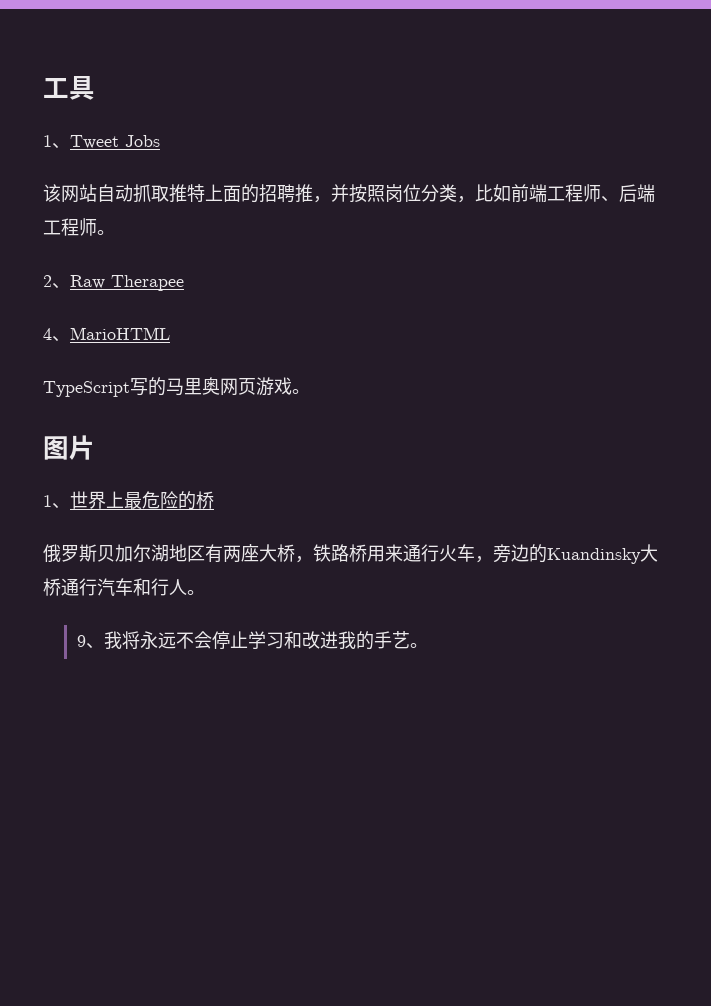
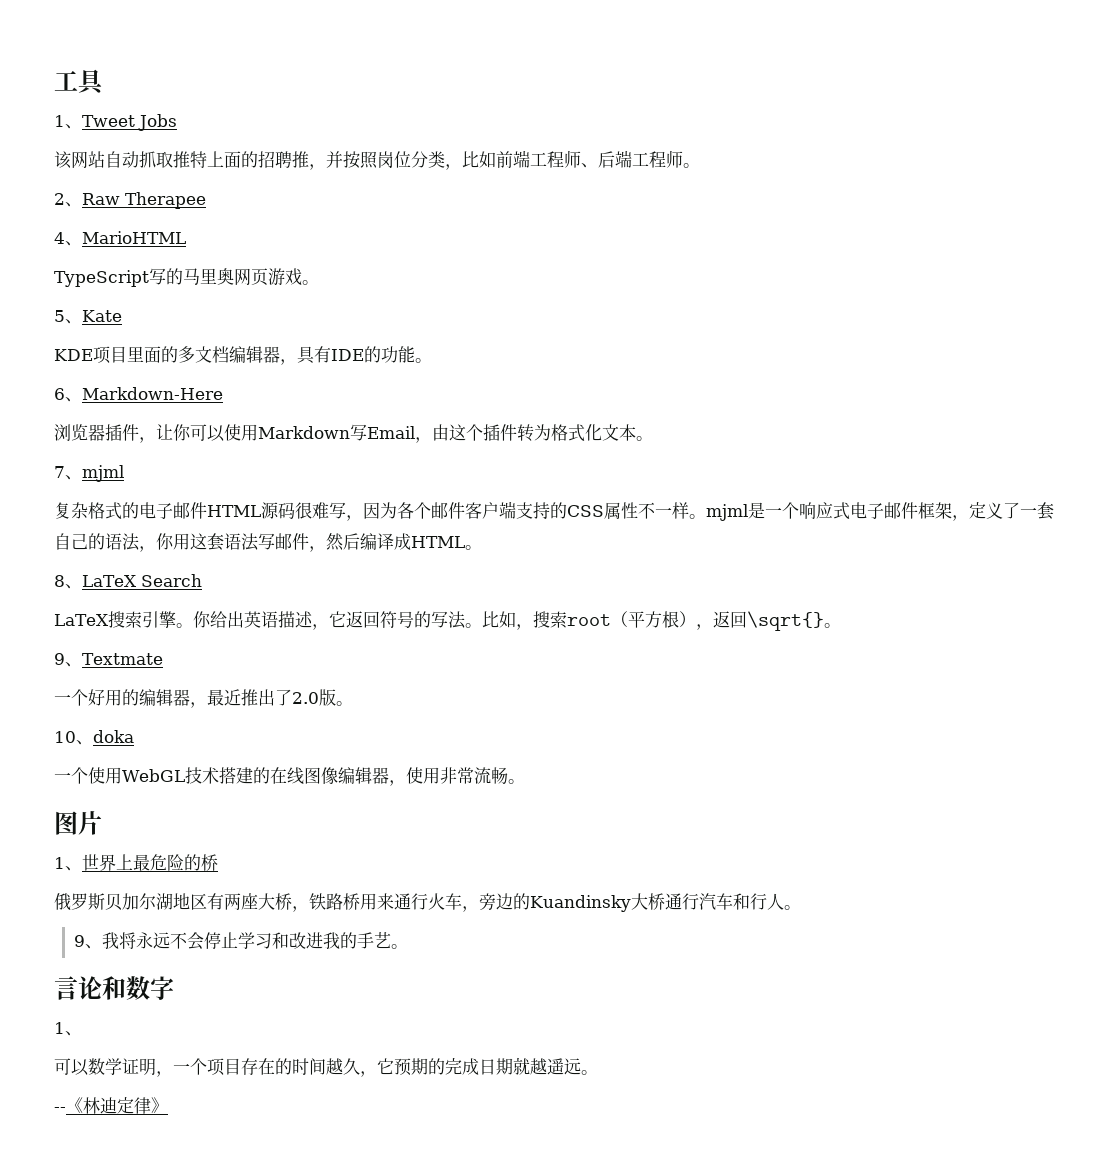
+ 5、Kate
+ KDE项目里面的多文档编辑器，具有IDE的功能。
+ 6、Markdown-Here
+ 浏览器插件，让你可以使用Markdown写Email，由这个插件转为格式化文本。
+ 7、mjml
+ 复杂格式的电子邮件HTML源码很难写，因为各个邮件客户端支持的CSS属性不一样。mjml是一个响应式电子邮件框架，定义了一套自己的语法，你用这套语法写邮件，然后编译成HTML。
+ 8、LaTeX Search
+ LaTeX搜索引擎。你给出英语描述，它返回符号的写法。比如，搜索root（平方根），返回\sqrt{}。
+ 9、Textmate
+ 一个好用的编辑器，最近推出了2.0版。
+ 10、doka
+ 一个使用WebGL技术搭建的在线图像编辑器，使用非常流畅。
+ 言论和数字
+ 1、
+ 可以数学证明，一个项目存在的时间越久，它预期的完成日期就越遥远。
+ --《林迪定律》

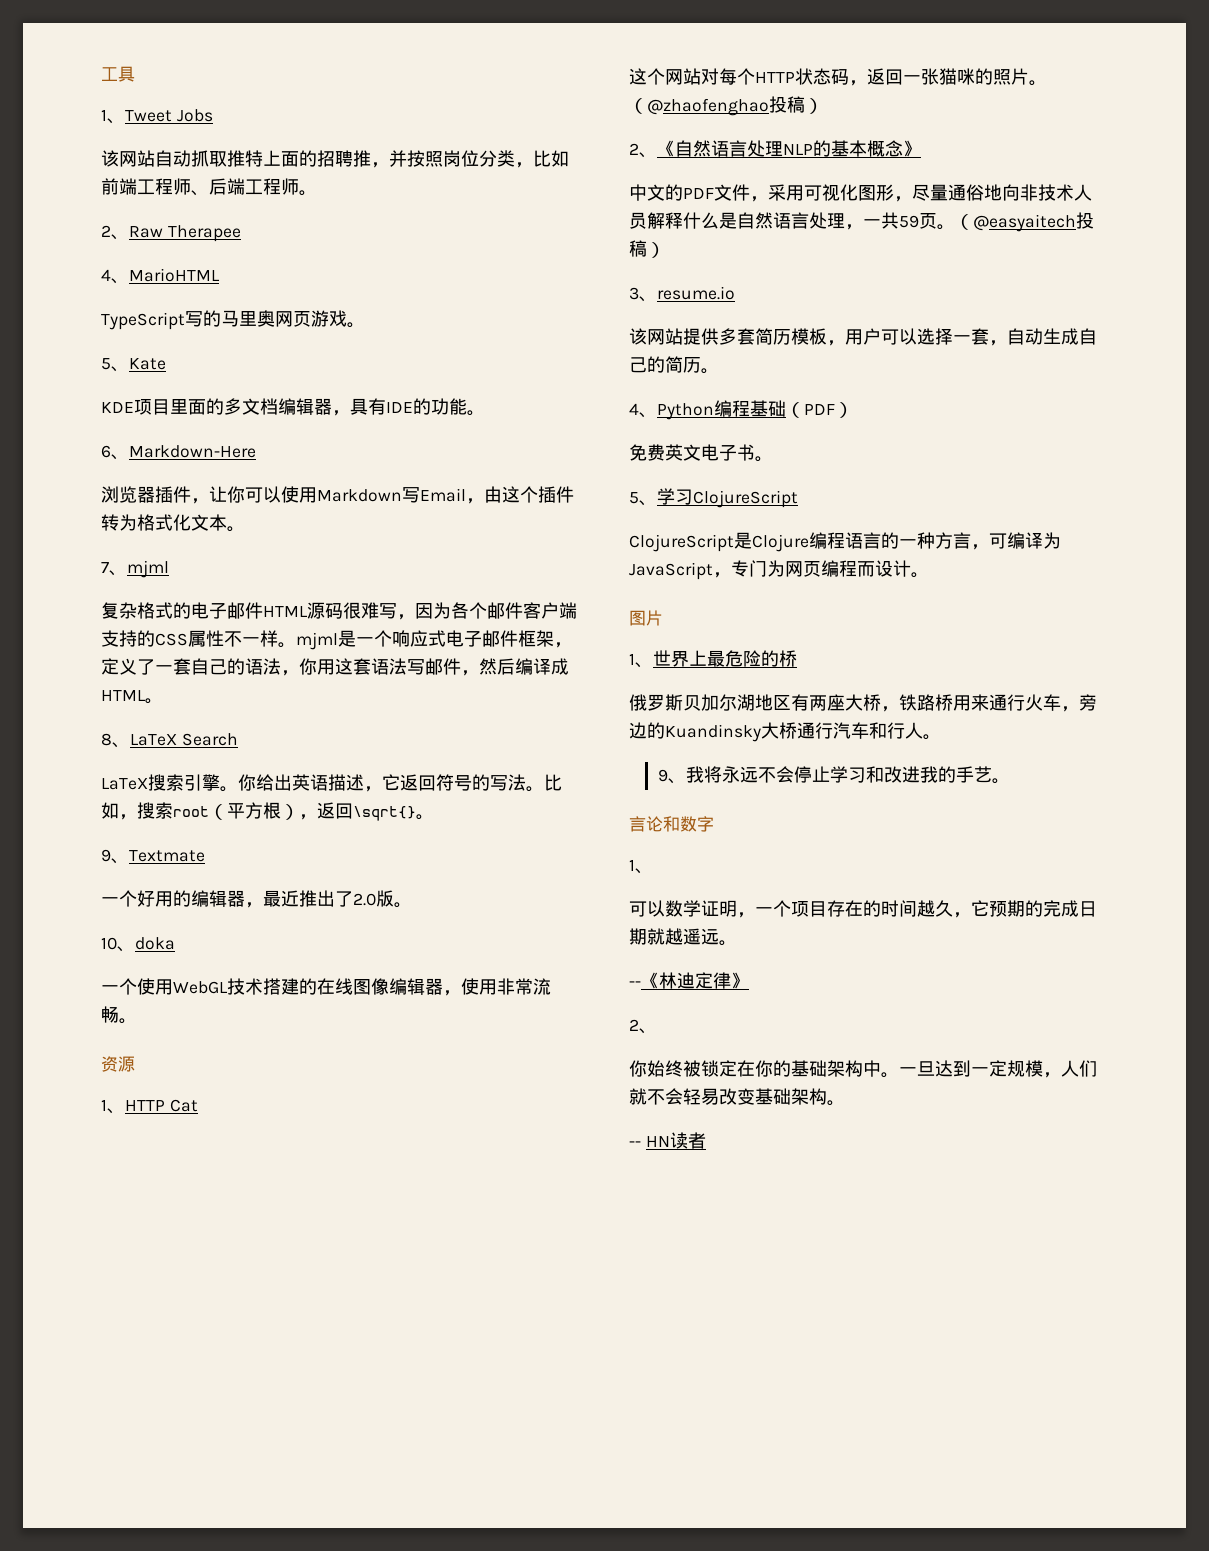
+ 资源
+ 1、HTTP Cat
+ 这个网站对每个HTTP状态码，返回一张猫咪的照片。（@zhaofenghao投稿）
+ 2、《自然语言处理NLP的基本概念》
+ 中文的PDF文件，采用可视化图形，尽量通俗地向非技术人员解释什么是自然语言处理，一共59页。（@easyaitech投稿）
+ 3、resume.io
+ 该网站提供多套简历模板，用户可以选择一套，自动生成自己的简历。
+ 4、Python编程基础（PDF）
+ 免费英文电子书。
+ 5、学习ClojureScript
+ ClojureScript是Clojure编程语言的一种方言，可编译为JavaScript，专门为网页编程而设计。
  --《林迪定律》
+ 2、
+ 你始终被锁定在你的基础架构中。一旦达到一定规模，人们就不会轻易改变基础架构。
+ -- HN读者

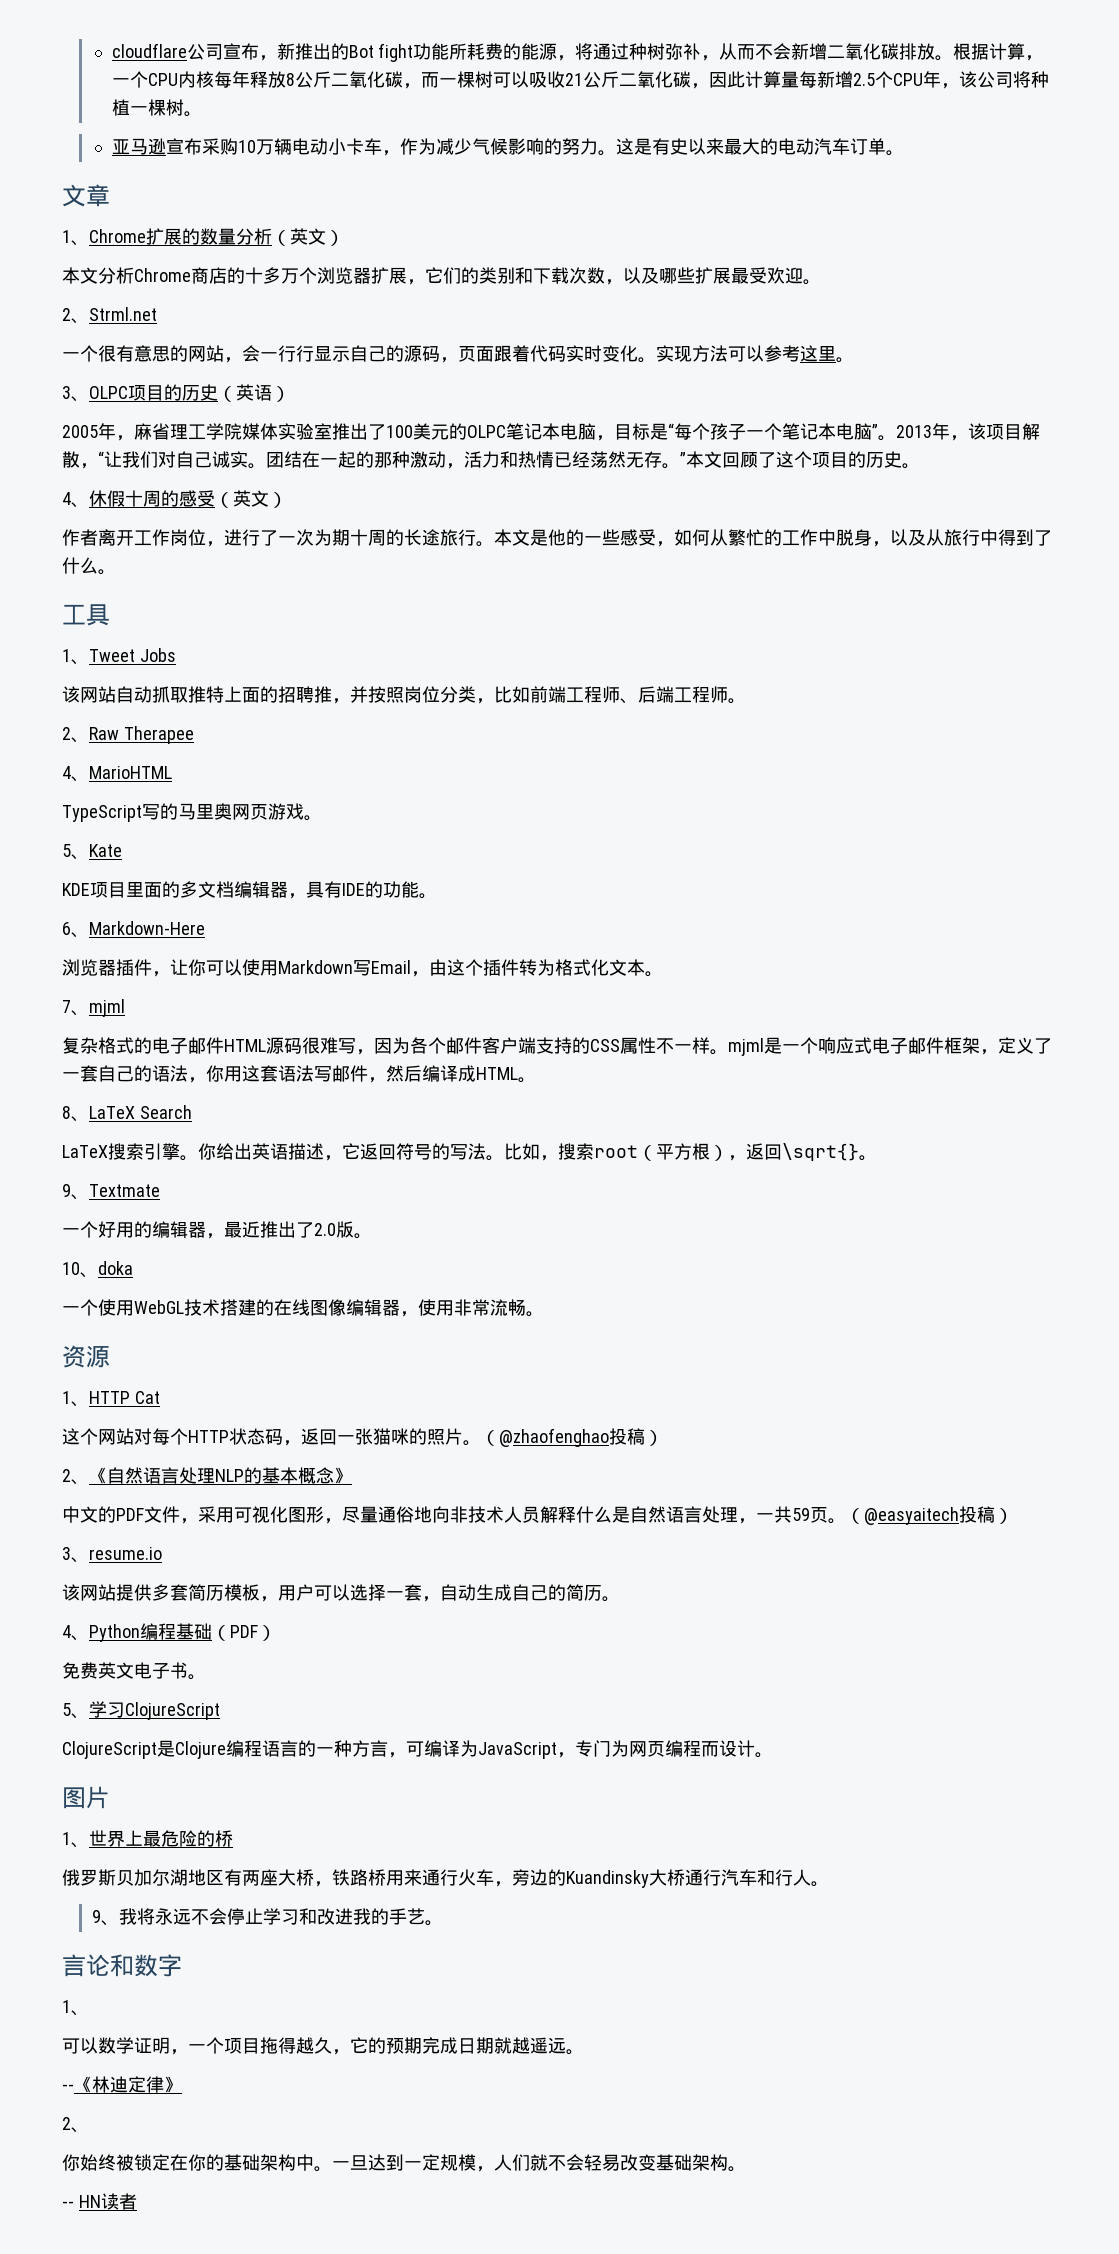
+ cloudflare公司宣布，新推出的Bot fight功能所耗费的能源，将通过种树弥补，从而不会新增二氧化碳排放。根据计算，一个CPU内核每年释放8公斤二氧化碳，而一棵树可以吸收21公斤二氧化碳，因此计算量每新增2.5个CPU年，该公司将种植一棵树。
+ 亚马逊宣布采购10万辆电动小卡车，作为减少气候影响的努力。这是有史以来最大的电动汽车订单。
+ 文章
+ 1、Chrome扩展的数量分析（英文）
+ 本文分析Chrome商店的十多万个浏览器扩展，它们的类别和下载次数，以及哪些扩展最受欢迎。
+ 2、Strml.net
+ 一个很有意思的网站，会一行行显示自己的源码，页面跟着代码实时变化。实现方法可以参考这里。
+ 3、OLPC项目的历史（英语）
+ 2005年，麻省理工学院媒体实验室推出了100美元的OLPC笔记本电脑，目标是“每个孩子一个笔记本电脑”。2013年，该项目解散，“让我们对自己诚实。团结在一起的那种激动，活力和热情已经荡然无存。”本文回顾了这个项目的历史。
+ 4、休假十周的感受（英文）
+ 作者离开工作岗位，进行了一次为期十周的长途旅行。本文是他的一些感受，如何从繁忙的工作中脱身，以及从旅行中得到了什么。
- 可以数学证明，一个项目存在的时间越久，它预期的完成日期就越遥远。
+ 可以数学证明，一个项目拖得越久，它的预期完成日期就越遥远。

